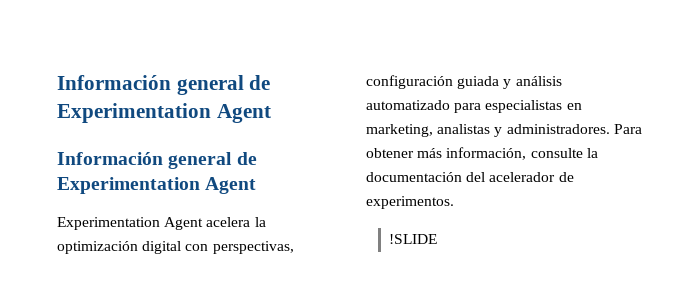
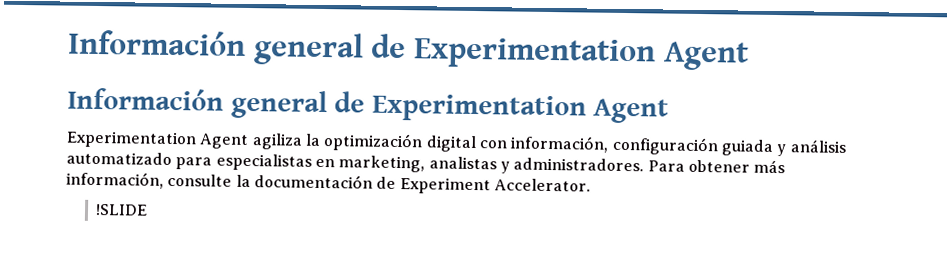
- Experimentation Agent acelera la optimización digital con perspectivas, configuración guiada y análisis automatizado para especialistas en marketing, analistas y administradores.
+ Experimentation Agent agiliza la optimización digital con información, configuración guiada y análisis automatizado para especialistas en marketing, analistas y administradores.
- Para obtener más información, consulte la documentación del acelerador de experimentos.
+ Para obtener más información, consulte la documentación de Experiment Accelerator.

